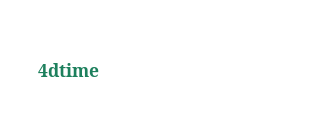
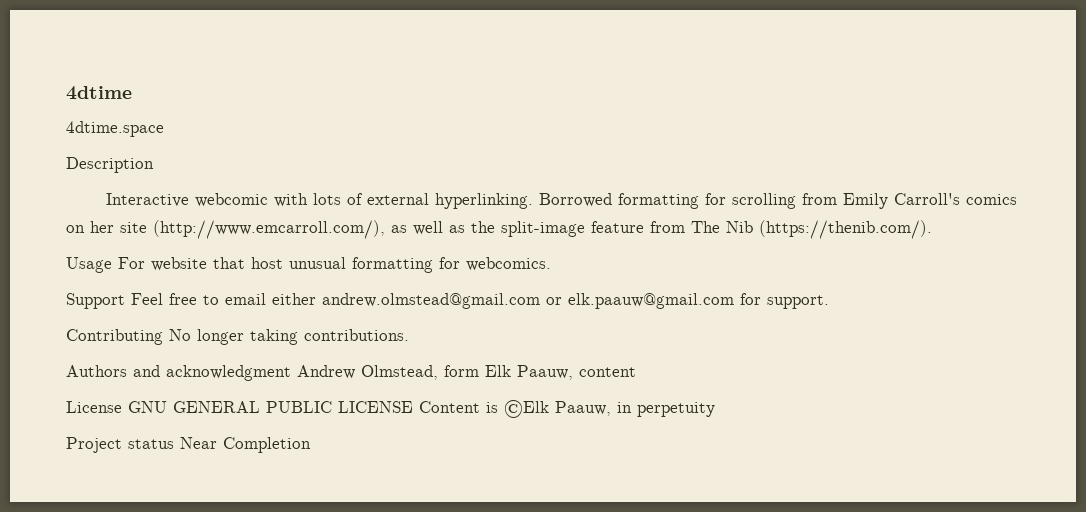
+ 4dtime.space
+ Description
+ Interactive webcomic with lots of external hyperlinking. Borrowed formatting for scrolling from Emily Carroll's comics on her site (http://www.emcarroll.com/), as well as the split-image feature from The Nib (https://thenib.com/).
+ Usage For website that host unusual formatting for webcomics.
+ Support Feel free to email either andrew.olmstead@gmail.com or elk.paauw@gmail.com for support.
+ Contributing No longer taking contributions.
+ Authors and acknowledgment Andrew Olmstead, form Elk Paauw, content
+ License GNU GENERAL PUBLIC LICENSE Content is ©Elk Paauw, in perpetuity
+ Project status Near Completion

